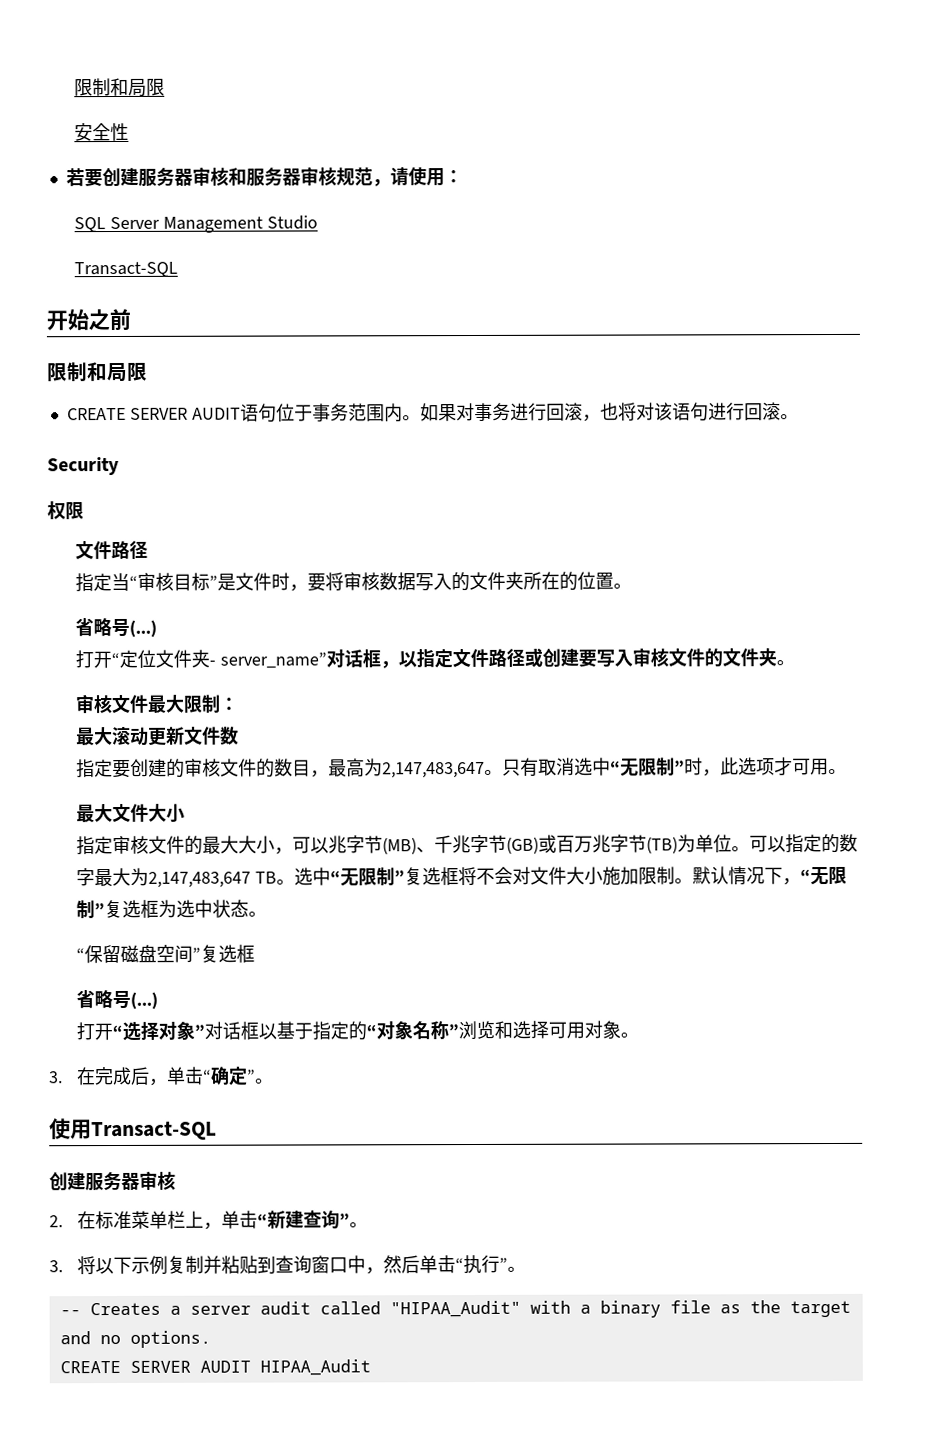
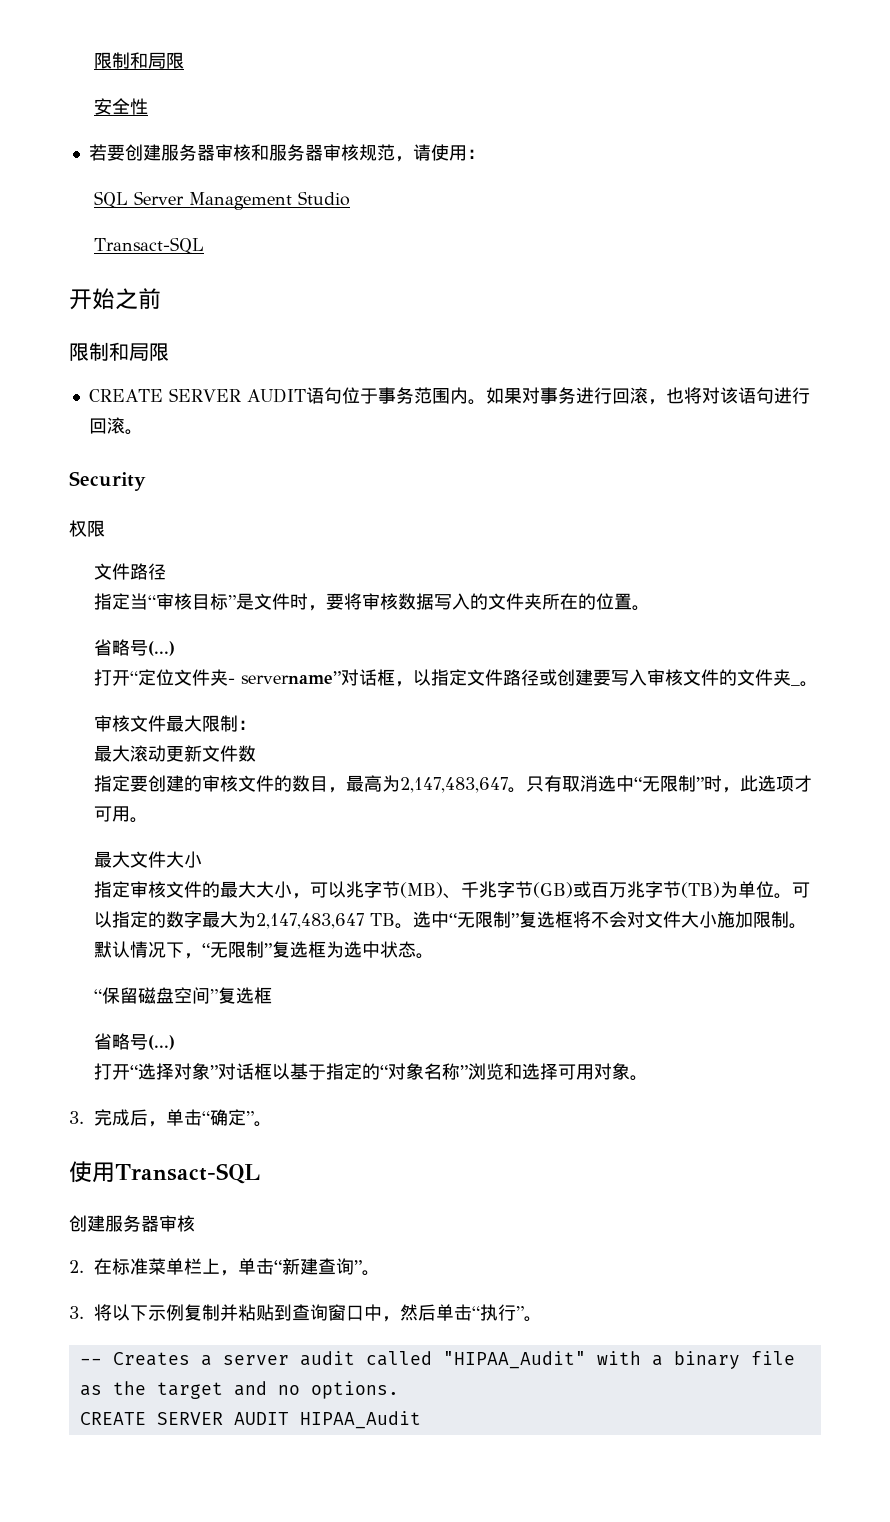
- 打开“定位文件夹- server_name”对话框，以指定文件路径或创建要写入审核文件的文件夹。
+ 打开“定位文件夹- servername”对话框，以指定文件路径或创建要写入审核文件的文件夹_。
- 3.在完成后，单击“确定”。
+ 3.完成后，单击“确定”。

